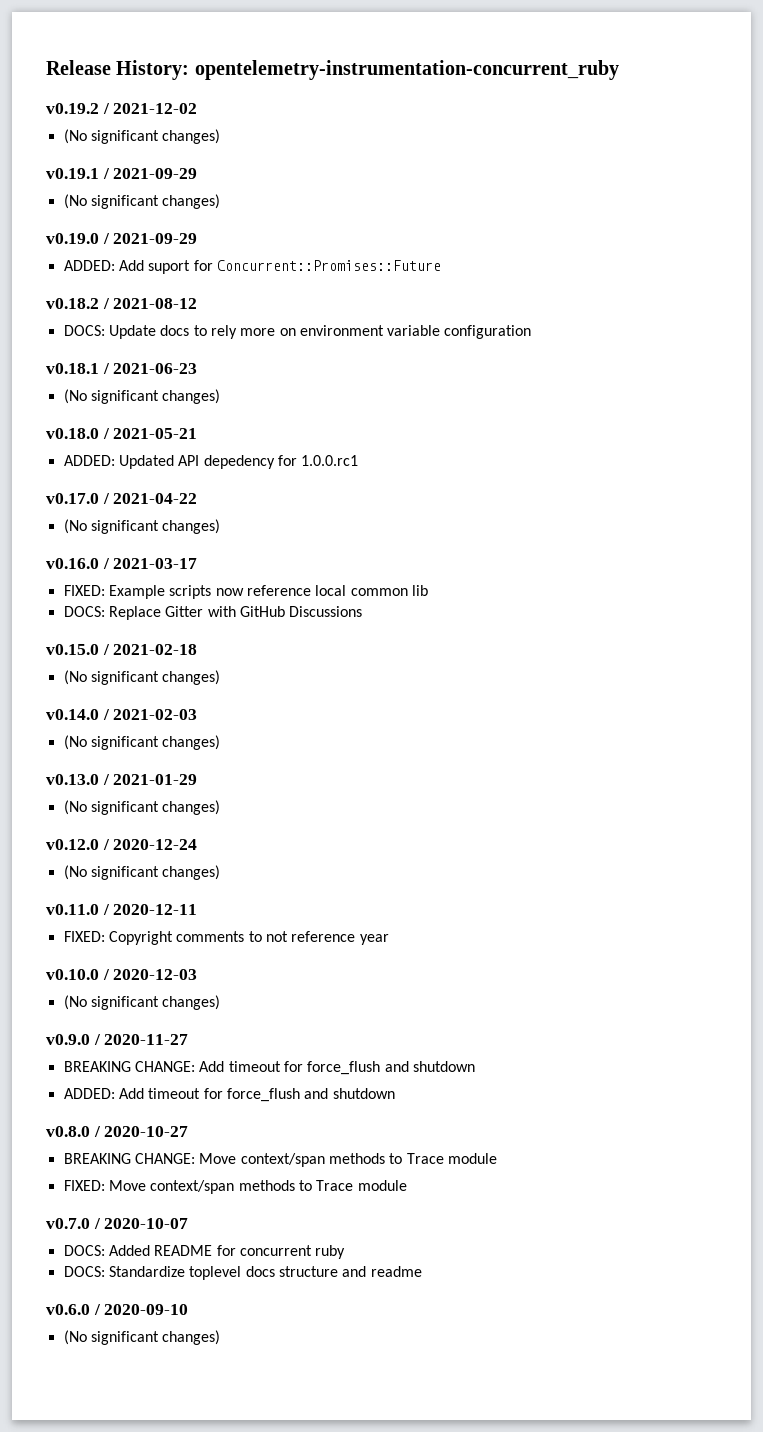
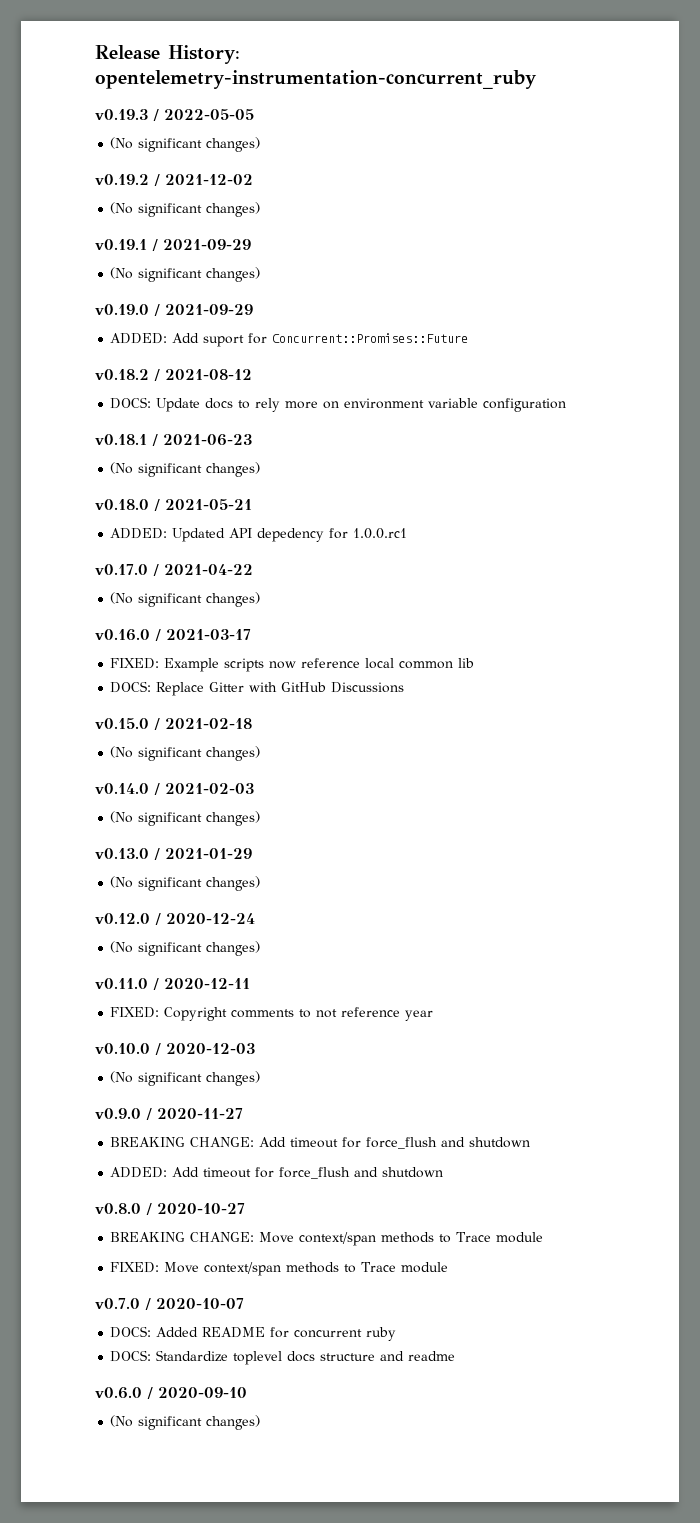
+ v0.19.3 / 2022-05-05
+ (No significant changes)

